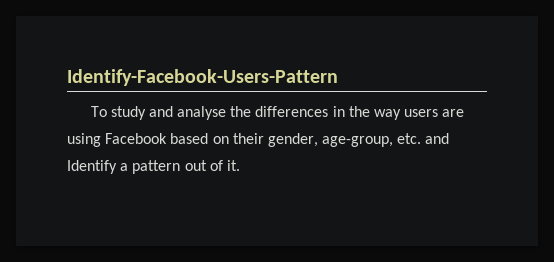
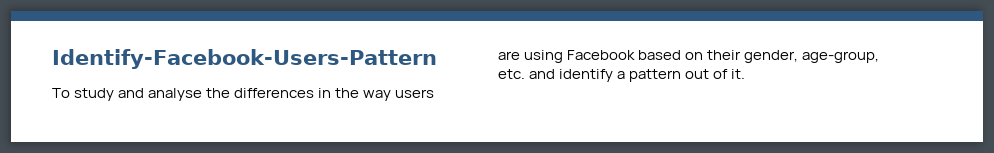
- To study and analyse the differences in the way users are using Facebook based on their gender, age-group, etc. and Identify a pattern out of it.
+ To study and analyse the differences in the way users are using Facebook based on their gender, age-group, etc. and identify a pattern out of it.

